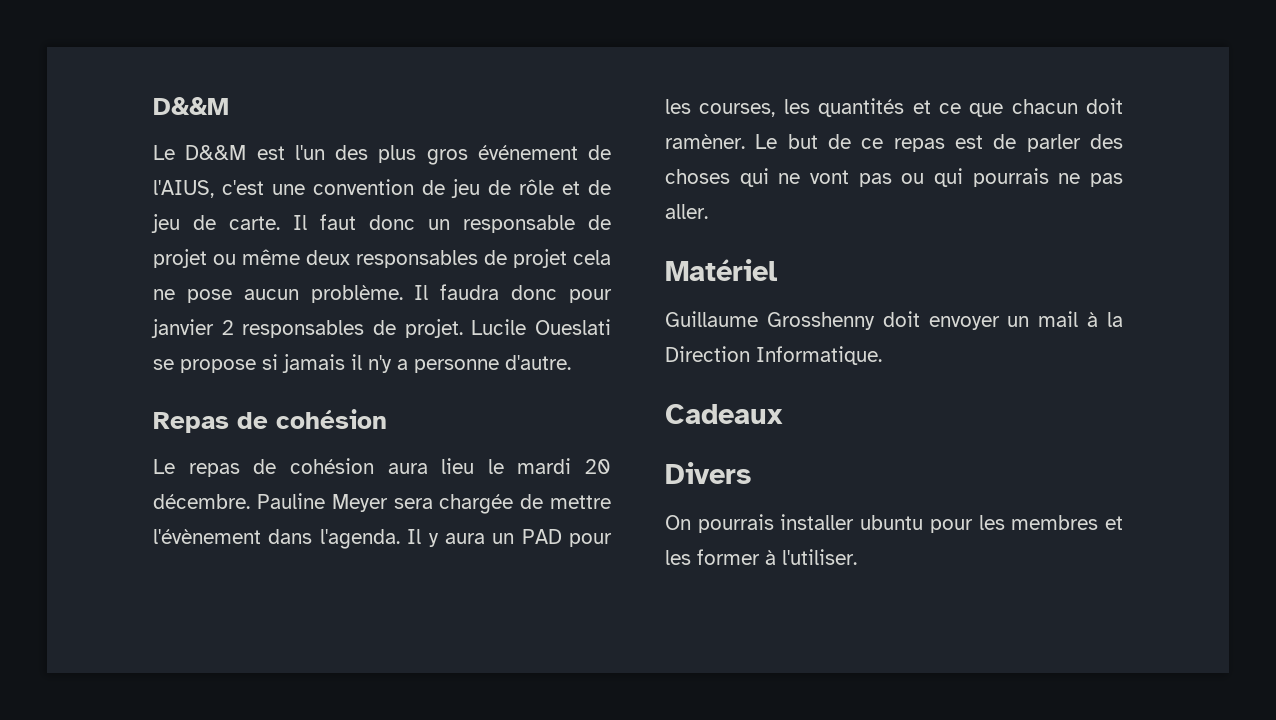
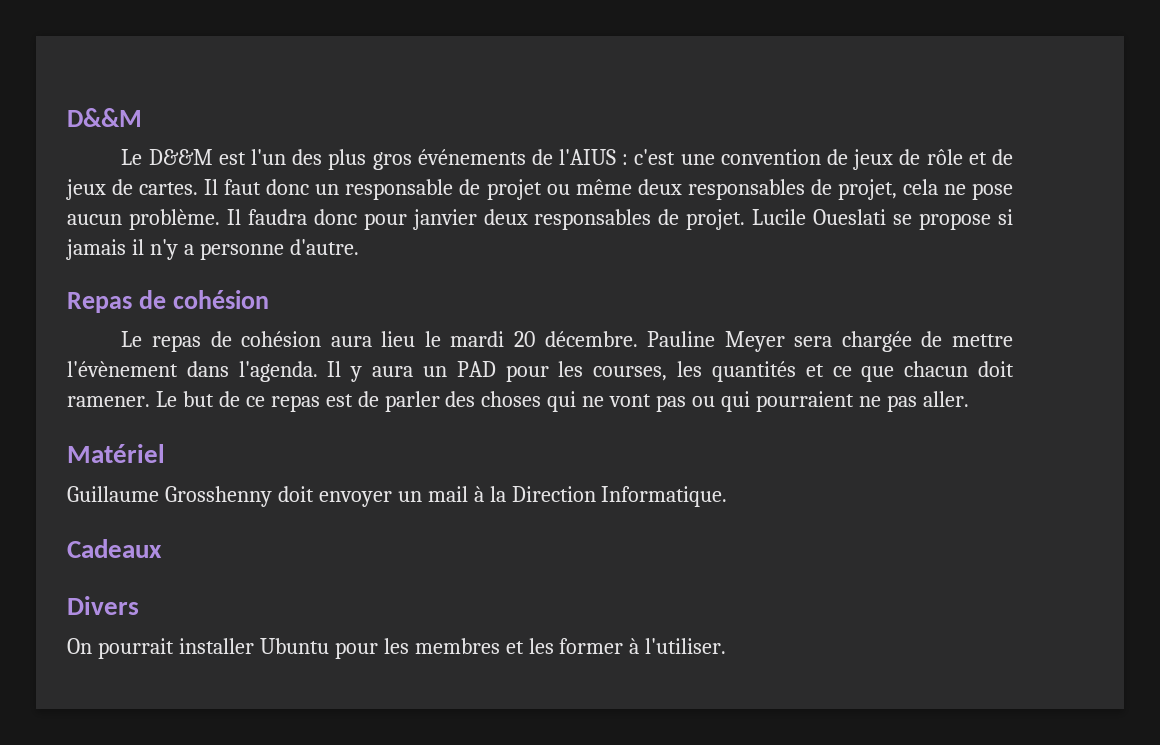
- Le D&&M est l'un des plus gros événement de l'AIUS, c'est une convention de jeu de rôle et de jeu de carte.
+ Le D&&M est l'un des plus gros événements de l'AIUS : c'est une convention de jeux de rôle et de jeux de cartes.
- Il faut donc un responsable de projet ou même deux responsables de projet cela ne pose aucun problème.
+ Il faut donc un responsable de projet ou même deux responsables de projet, cela ne pose aucun problème.
- Il faudra donc pour janvier 2 responsables de projet.
+ Il faudra donc pour janvier deux responsables de projet.
- Il y aura un PAD pour les courses, les quantités et ce que chacun doit ramèner.
+ Il y aura un PAD pour les courses, les quantités et ce que chacun doit ramener.
- Le but de ce repas est de parler des choses qui ne vont pas ou qui pourrais ne pas aller.
+ Le but de ce repas est de parler des choses qui ne vont pas ou qui pourraient ne pas aller.
- On pourrais installer ubuntu pour les membres et les former à l'utiliser.
+ On pourrait installer Ubuntu pour les membres et les former à l'utiliser.

